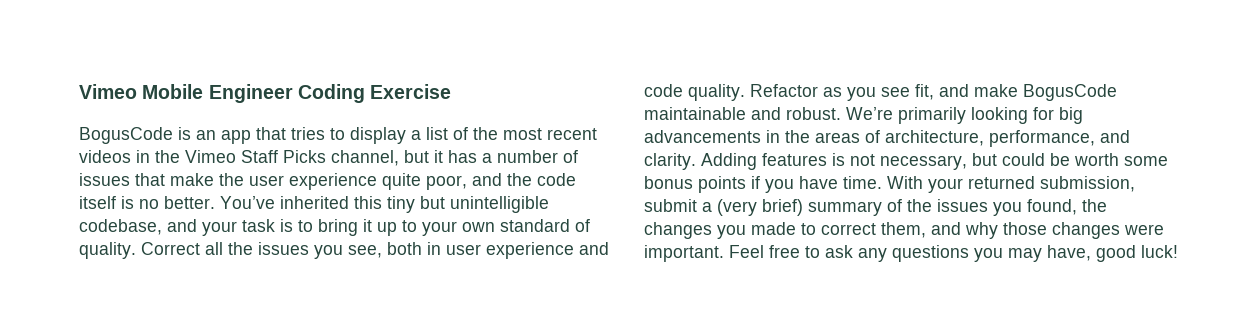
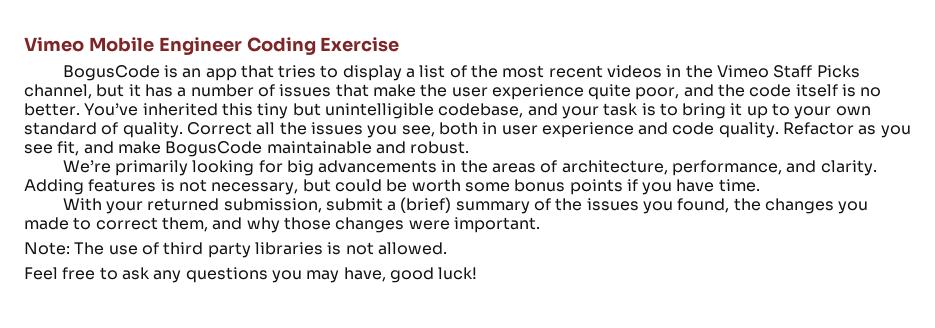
- Refactor as you see fit, and make BogusCode maintainable and robust. We’re primarily looking for big advancements in the areas of architecture, performance, and clarity.
+ Refactor as you see fit, and make BogusCode maintainable and robust.
+ We’re primarily looking for big advancements in the areas of architecture, performance, and clarity.
- Adding features is not necessary, but could be worth some bonus points if you have time. With your returned submission, submit a (very brief) summary of the issues you found, the changes you made to correct them, and why those changes were important. Feel free to ask any questions you may have, good luck!
+ Adding features is not necessary, but could be worth some bonus points if you have time.
+ With your returned submission, submit a (brief) summary of the issues you found, the changes you made to correct them, and why those changes were important.
+ Note: The use of third party libraries is not allowed.
+ Feel free to ask any questions you may have, good luck!

